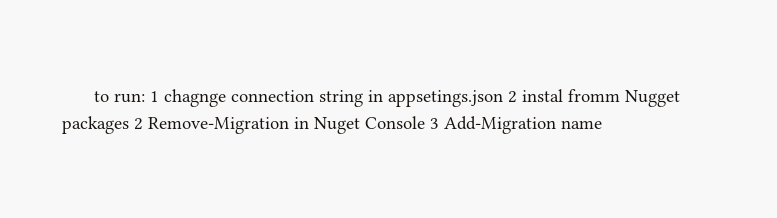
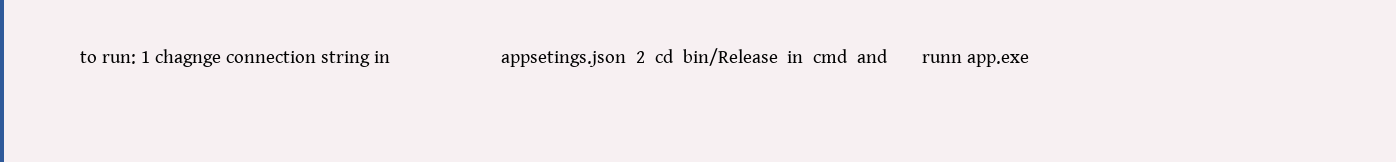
- to run: 1 chagnge connection string in appsetings.json 2 instal fromm Nugget packages 2 Remove-Migration in Nuget Console 3 Add-Migration name
+ to run: 1 chagnge connection string in appsetings.json 2 cd bin/Release in cmd and runn app.exe

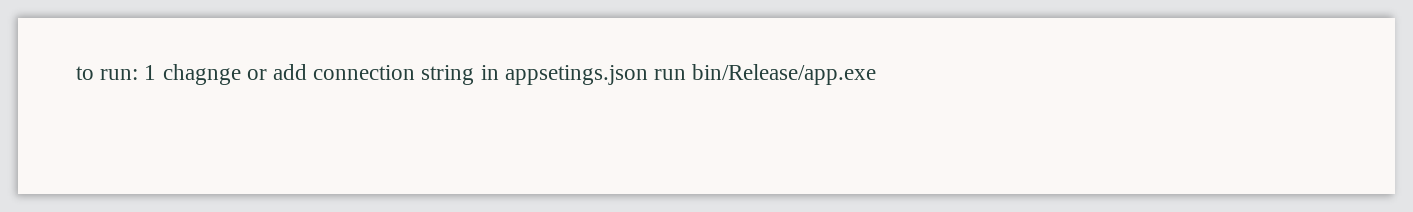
- to run: 1 chagnge connection string in appsetings.json 2 cd bin/Release in cmd and runn app.exe
+ to run: 1 chagnge or add connection string in appsetings.json run bin/Release/app.exe

